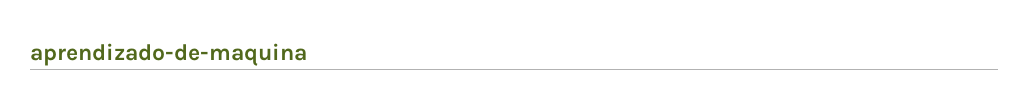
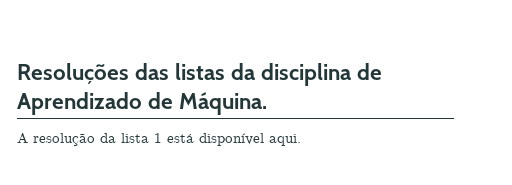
- aprendizado-de-maquina
+ Resoluções das listas da disciplina de Aprendizado de Máquina.
+ A resolução da lista 1 está disponível aqui.

